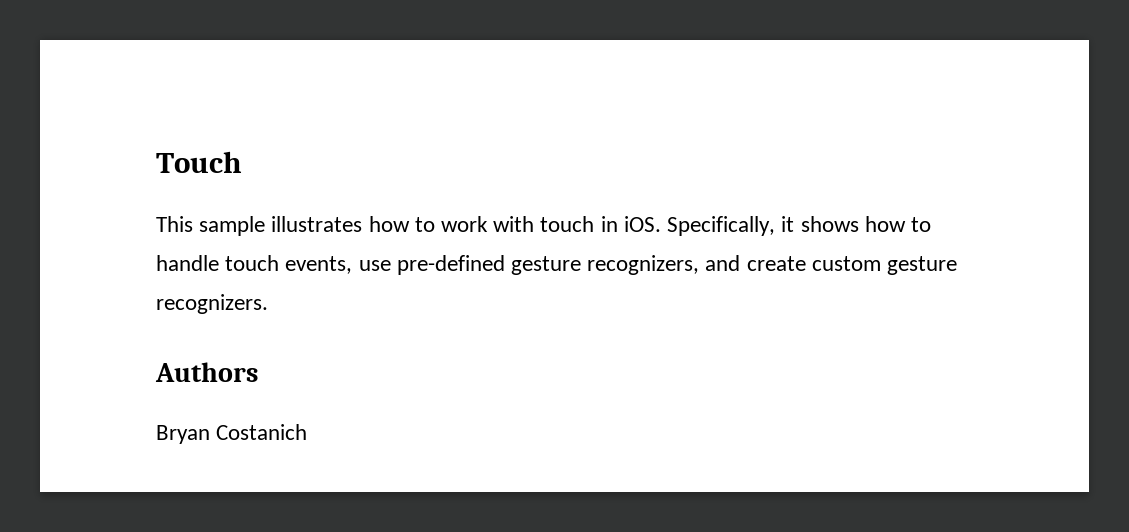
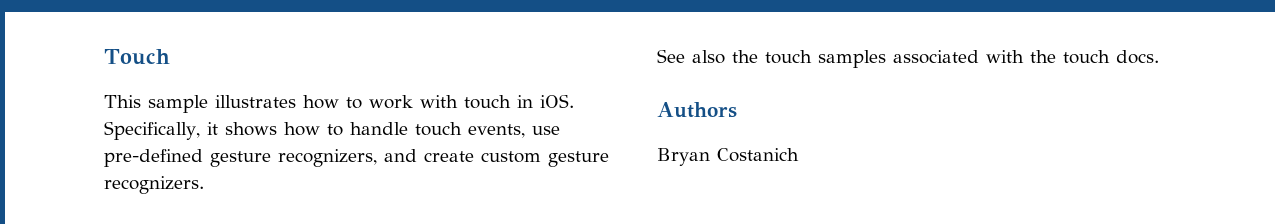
+ See also the touch samples associated with the touch docs.

